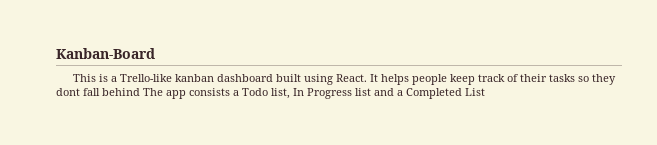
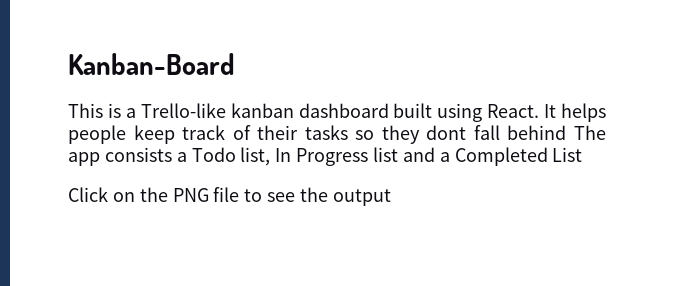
+ Click on the PNG file to see the output

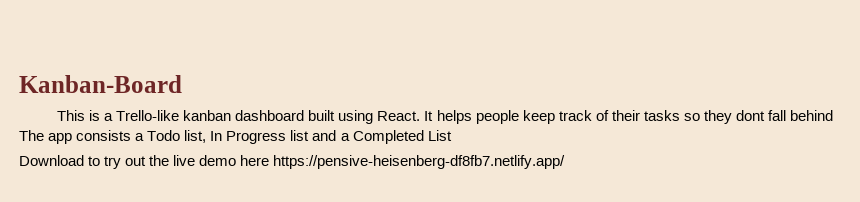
- Click on the PNG file to see the output
+ Download to try out the live demo here https://pensive-heisenberg-df8fb7.netlify.app/

